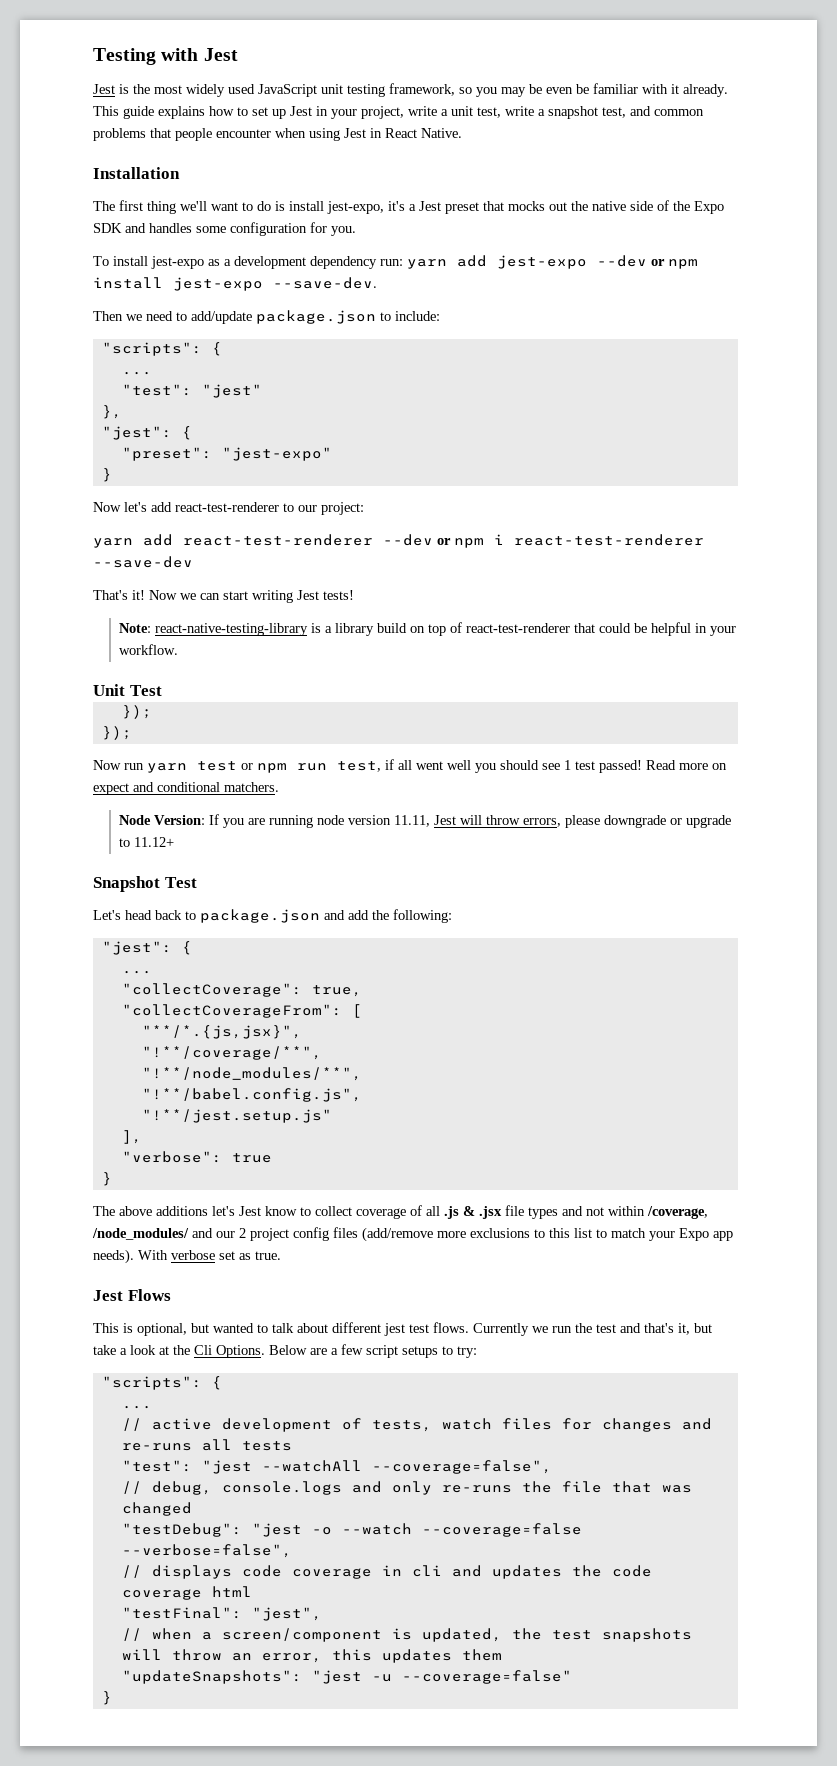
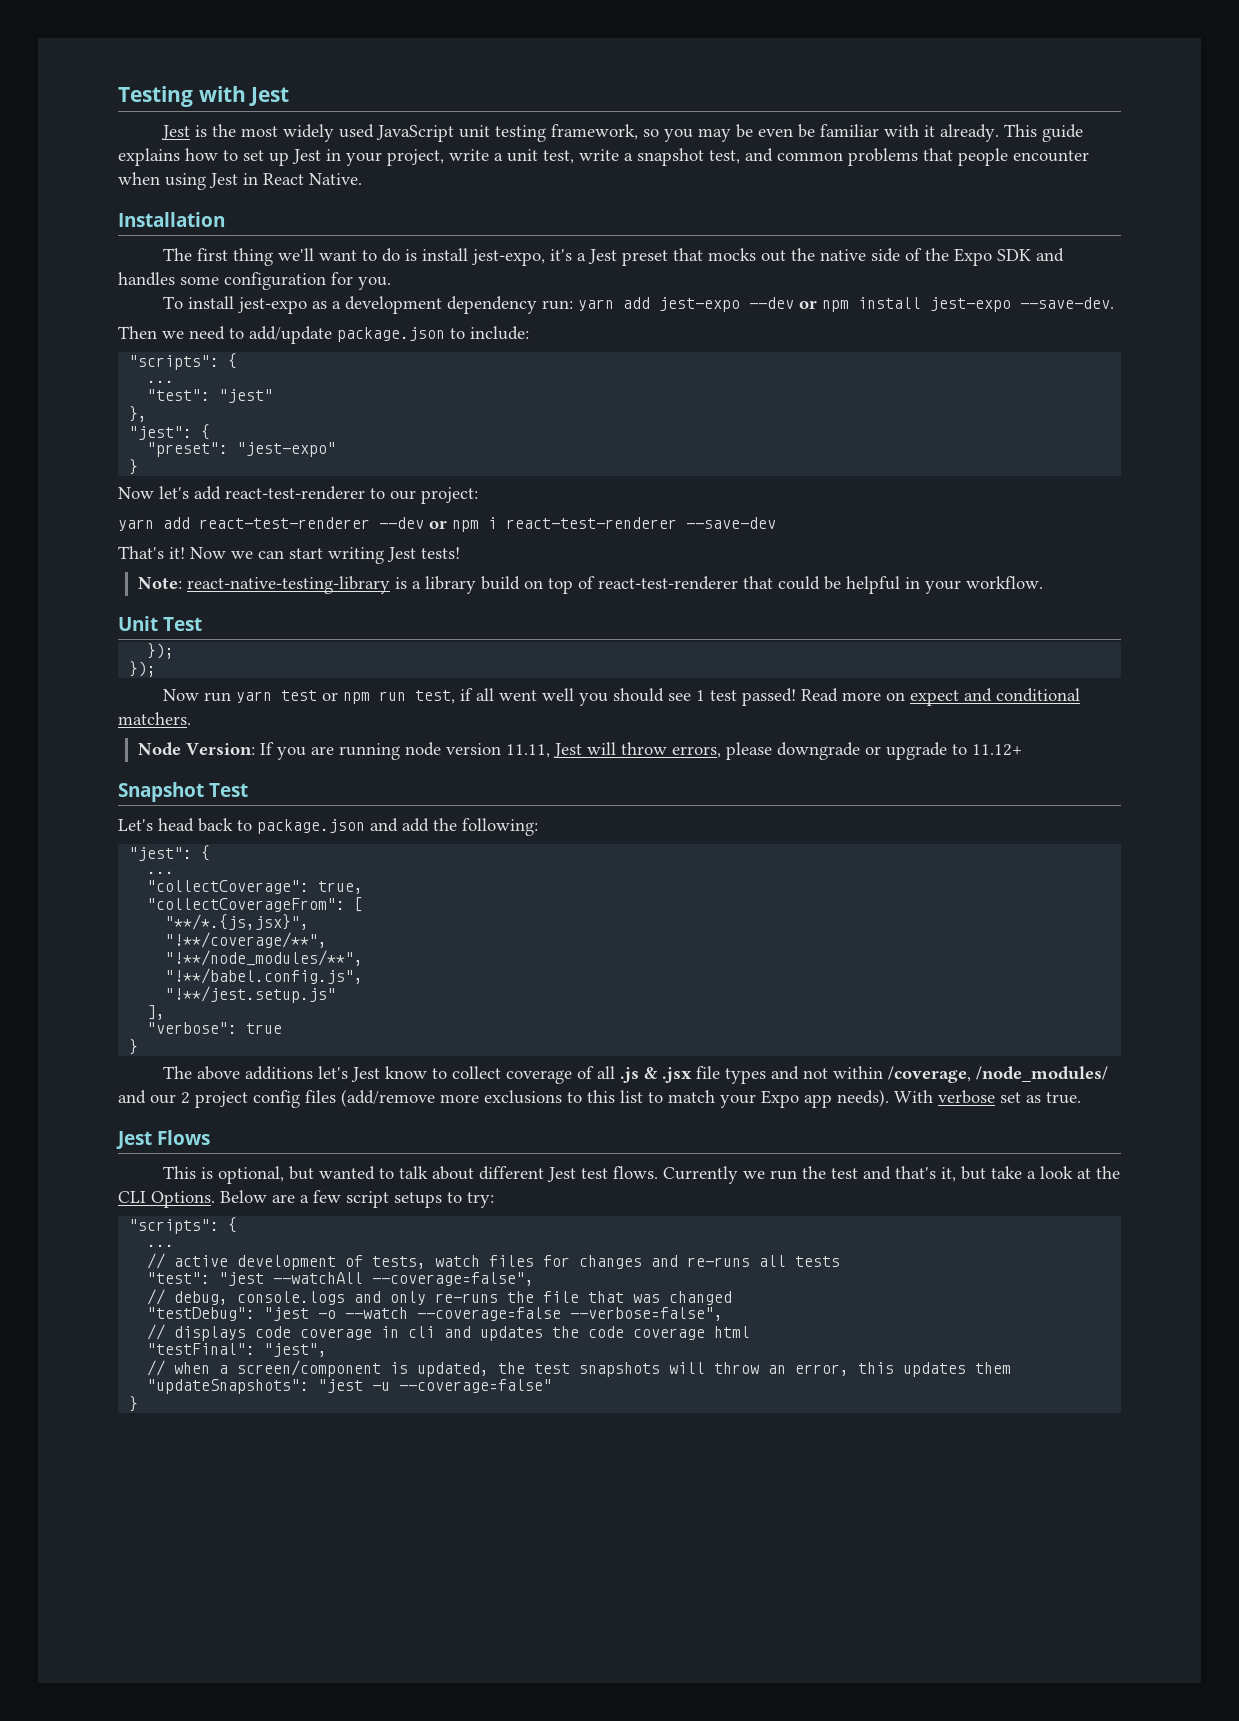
- This is optional, but wanted to talk about different jest test flows.
+ This is optional, but wanted to talk about different Jest test flows.
- Currently we run the test and that's it, but take a look at the Cli Options.
+ Currently we run the test and that's it, but take a look at the CLI Options.

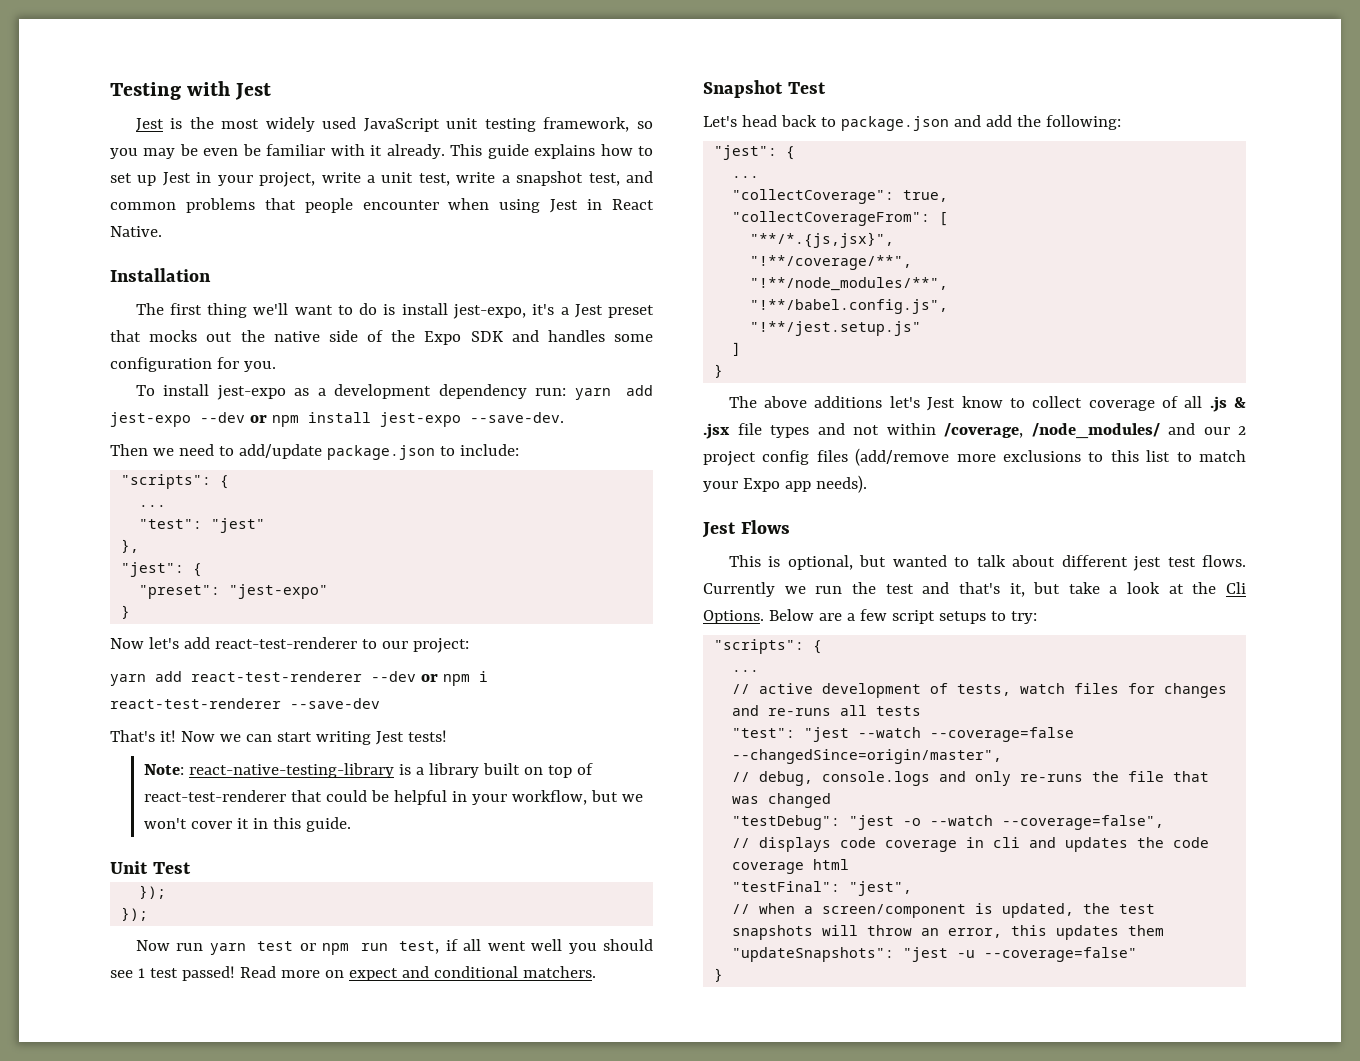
- Note: react-native-testing-library is a library build on top of react-test-renderer that could be helpful in your workflow.
+ Note: react-native-testing-library is a library built on top of react-test-renderer that could be helpful in your workflow, but we won't cover it in this guide.
- Node Version: If you are running node version 11.11, Jest will throw errors, please downgrade or upgrade to 11.12+
- ],
- "verbose": true
+ ]
- With verbose set as true.
- This is optional, but wanted to talk about different Jest test flows.
+ This is optional, but wanted to talk about different jest test flows.
- Currently we run the test and that's it, but take a look at the CLI Options.
+ Currently we run the test and that's it, but take a look at the Cli Options.
- "test": "jest --watchAll --coverage=false",
+ "test": "jest --watch --coverage=false --changedSince=origin/master",
- "testDebug": "jest -o --watch --coverage=false --verbose=false",
+ "testDebug": "jest -o --watch --coverage=false",

